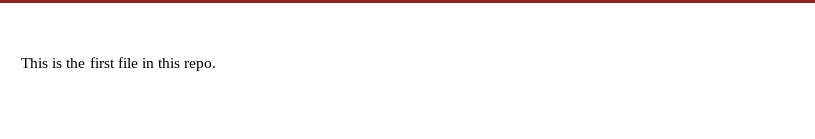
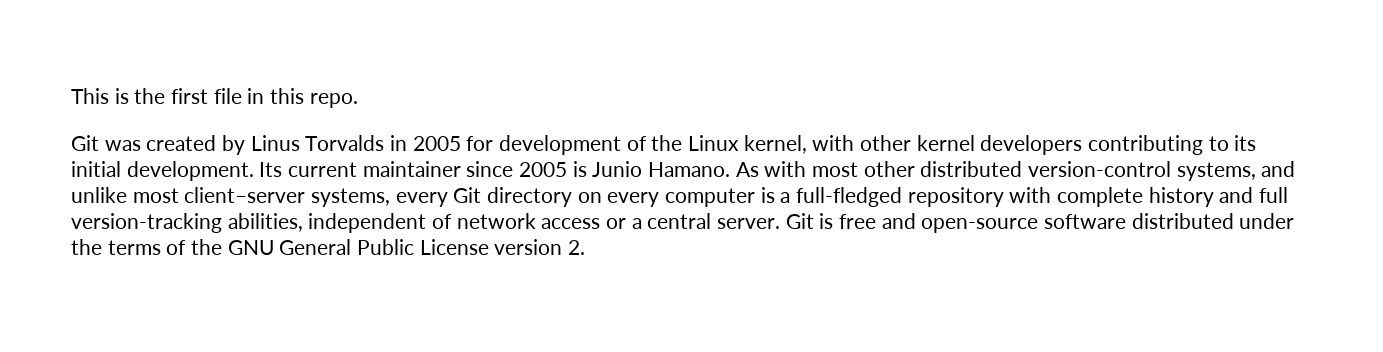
+ Git was created by Linus Torvalds in 2005 for development of the Linux kernel, with other kernel developers contributing to its initial development. Its current maintainer since 2005 is Junio Hamano. As with most other distributed version-control systems, and unlike most client–server systems, every Git directory on every computer is a full-fledged repository with complete history and full version-tracking abilities, independent of network access or a central server. Git is free and open-source software distributed under the terms of the GNU General Public License version 2.

